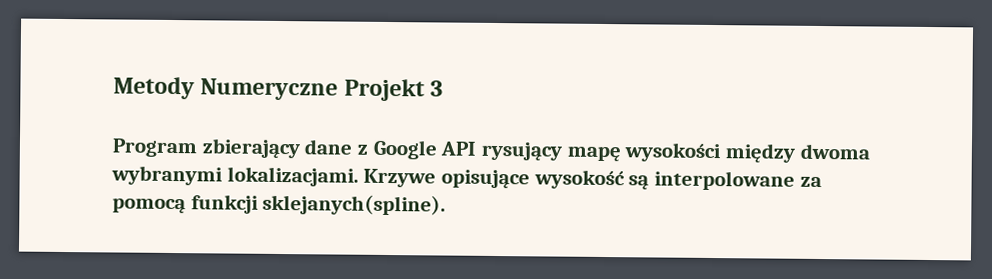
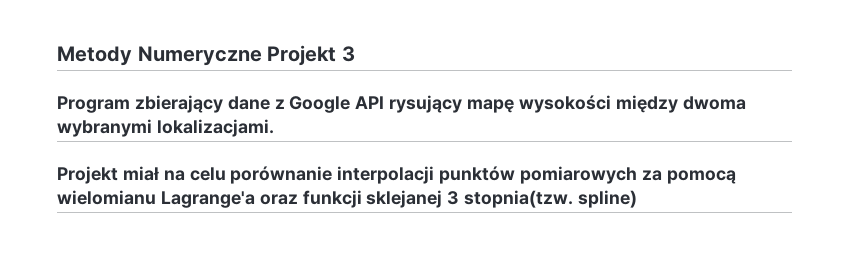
- Program zbierający dane z Google API rysujący mapę wysokości między dwoma wybranymi lokalizacjami. Krzywe opisujące wysokość są interpolowane za pomocą funkcji sklejanych(spline).
+ Program zbierający dane z Google API rysujący mapę wysokości między dwoma wybranymi lokalizacjami.
+ Projekt miał na celu porównanie interpolacji punktów pomiarowych za pomocą wielomianu Lagrange'a oraz funkcji sklejanej 3 stopnia(tzw. spline)

